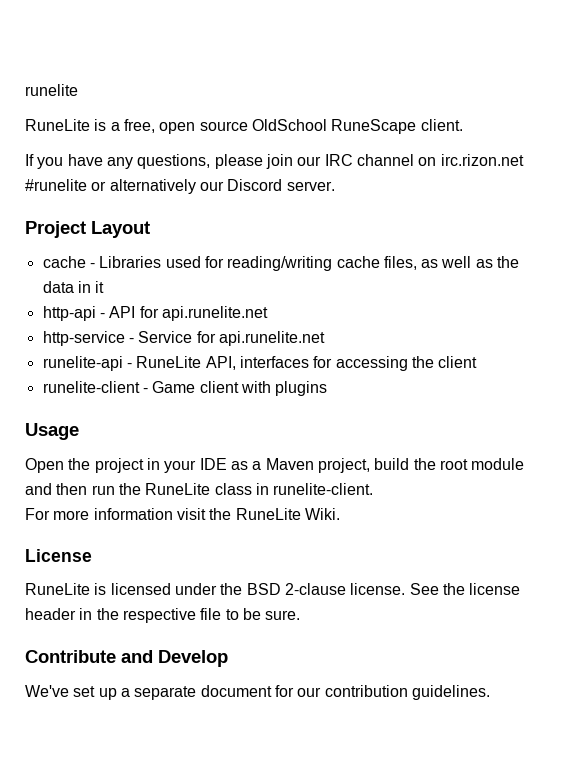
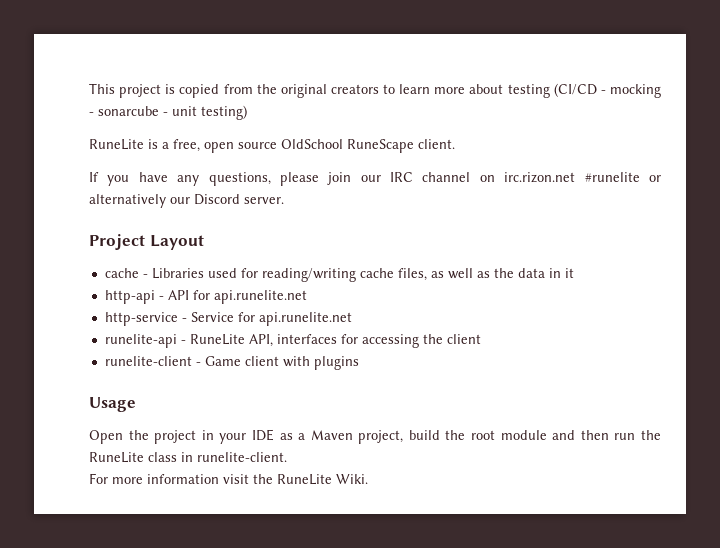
- runelite
+ This project is copied from the original creators to learn more about testing (CI/CD - mocking - sonarcube - unit testing)
- License
- RuneLite is licensed under the BSD 2-clause license. See the license header in the respective file to be sure.
- Contribute and Develop
- We've set up a separate document for our contribution guidelines.

